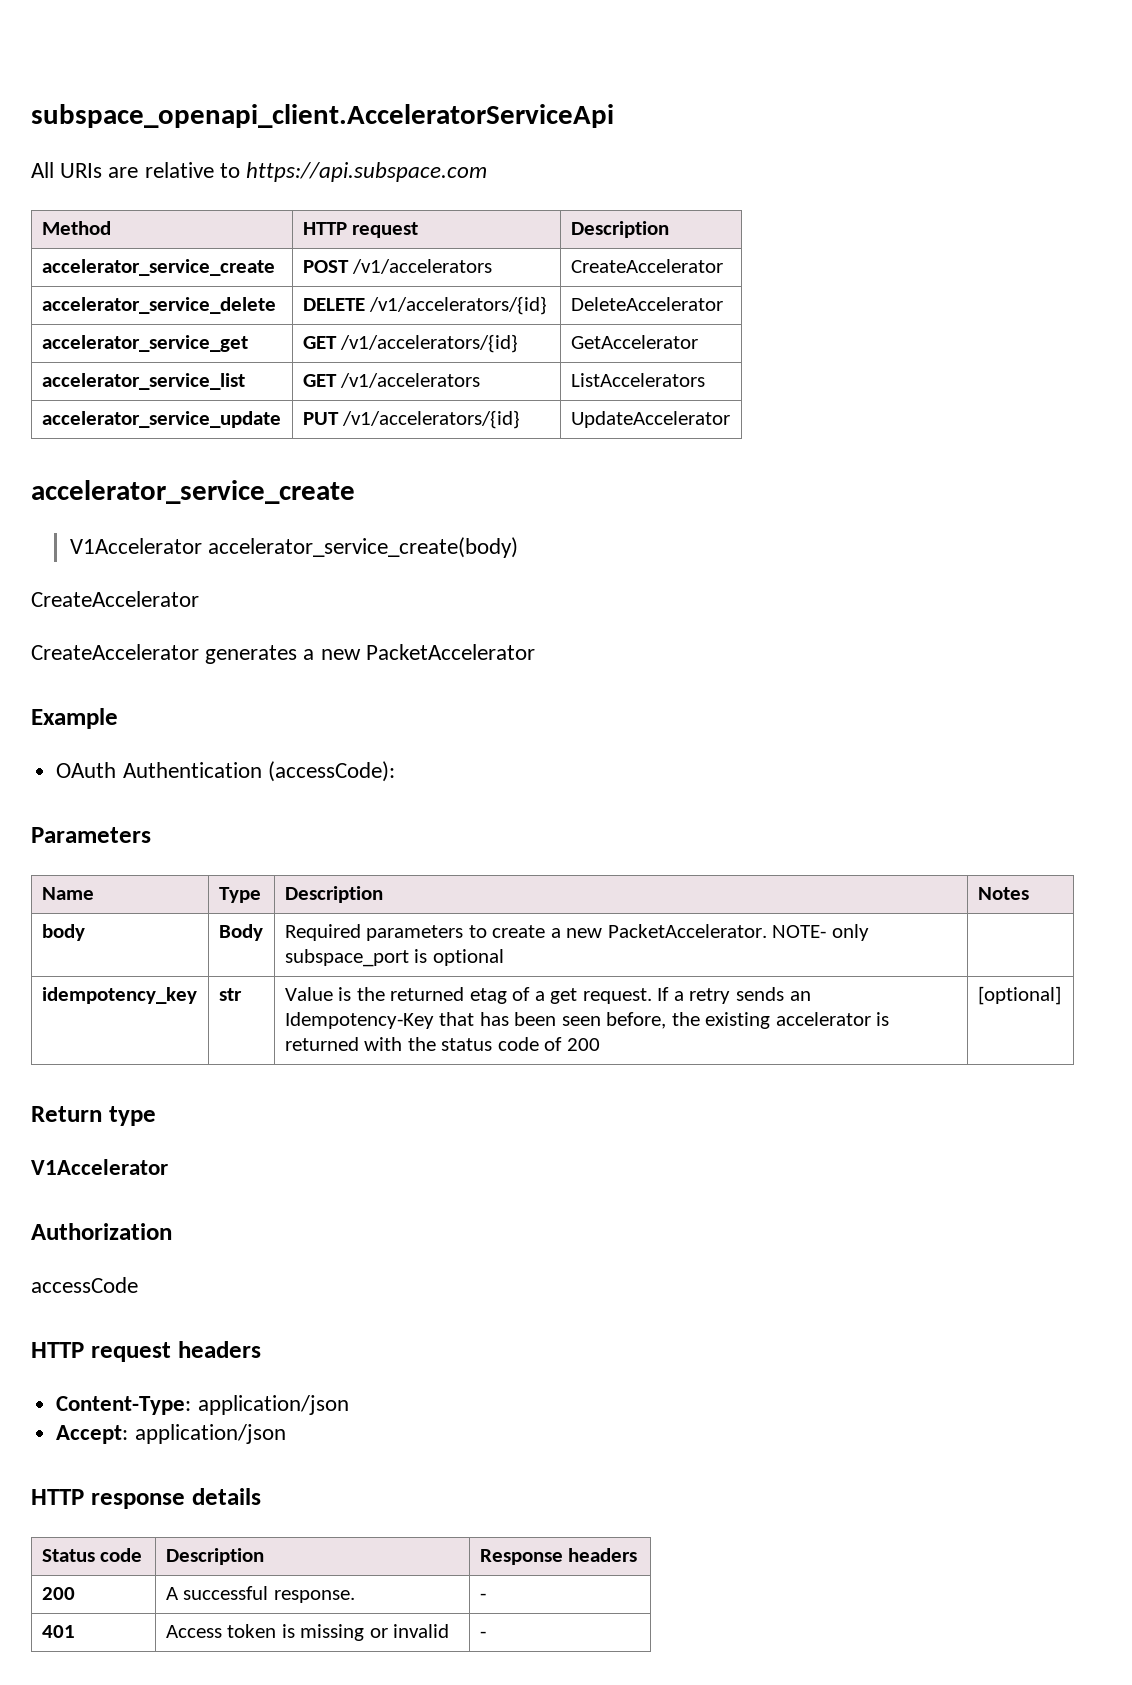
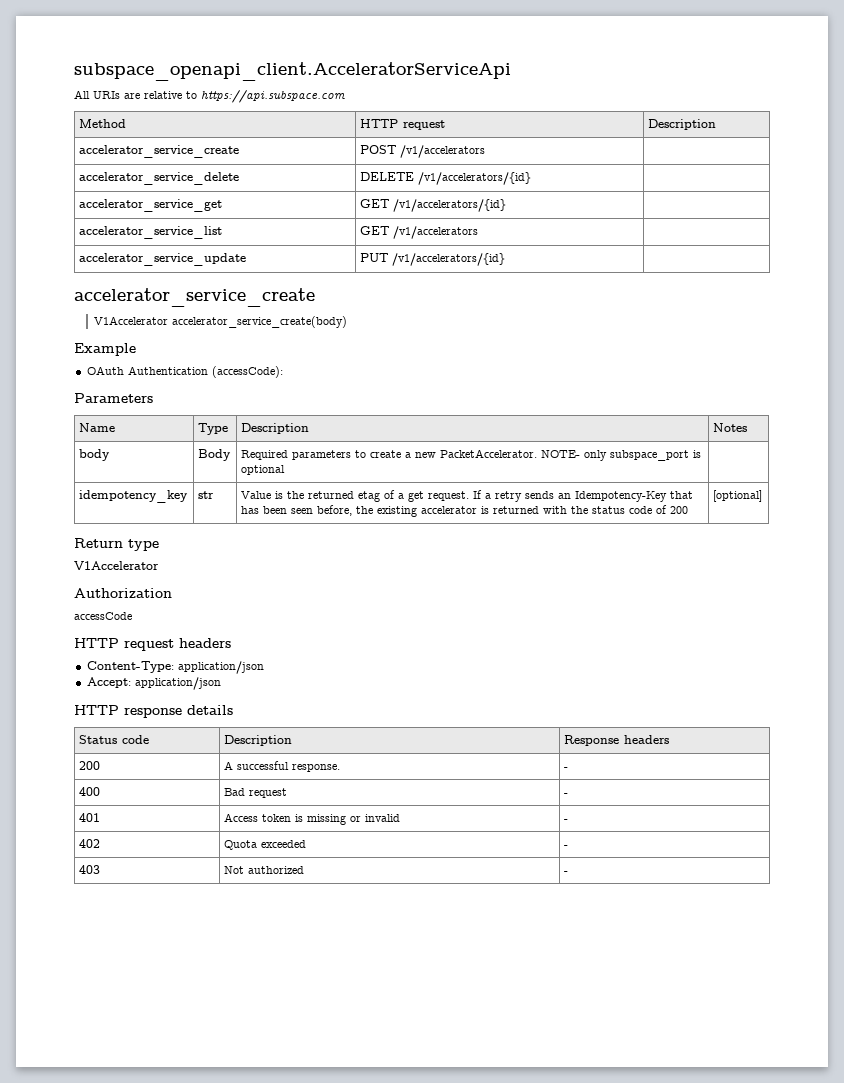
- accelerator_service_create | POST /v1/accelerators | CreateAccelerator
+ accelerator_service_create | POST /v1/accelerators |
- accelerator_service_delete | DELETE /v1/accelerators/{id} | DeleteAccelerator
+ accelerator_service_delete | DELETE /v1/accelerators/{id} |
- accelerator_service_get | GET /v1/accelerators/{id} | GetAccelerator
+ accelerator_service_get | GET /v1/accelerators/{id} |
- accelerator_service_list | GET /v1/accelerators | ListAccelerators
+ accelerator_service_list | GET /v1/accelerators |
- accelerator_service_update | PUT /v1/accelerators/{id} | UpdateAccelerator
+ accelerator_service_update | PUT /v1/accelerators/{id} |
  V1Accelerator accelerator_service_create(body)
- CreateAccelerator
- CreateAccelerator generates a new PacketAccelerator
+ 400 | Bad request | -
+ 402 | Quota exceeded | -
+ 403 | Not authorized | -

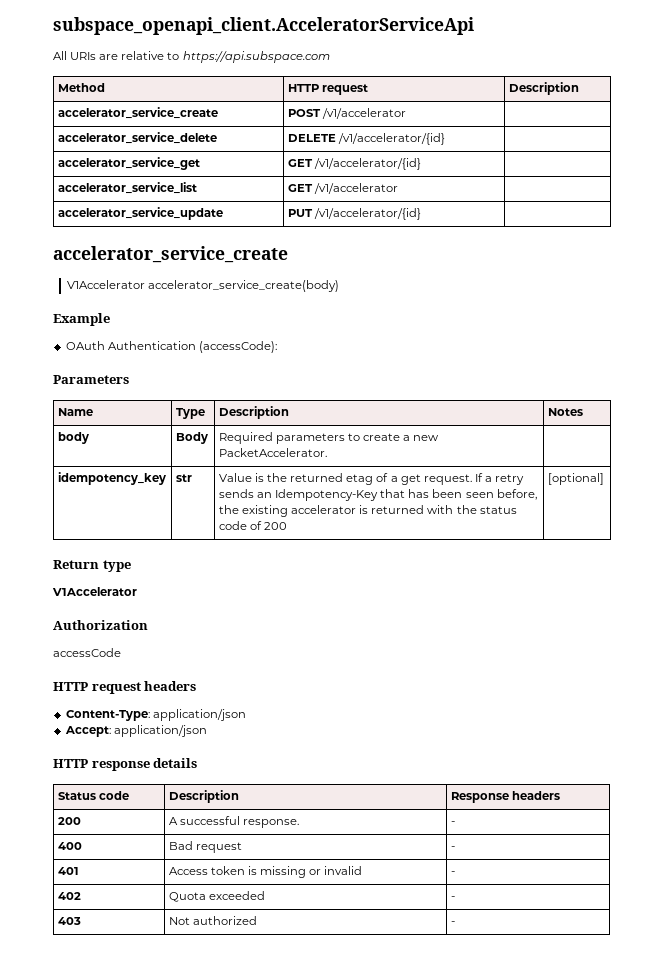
- accelerator_service_create | POST /v1/accelerators |
+ accelerator_service_create | POST /v1/accelerator |
- accelerator_service_delete | DELETE /v1/accelerators/{id} |
+ accelerator_service_delete | DELETE /v1/accelerator/{id} |
- accelerator_service_get | GET /v1/accelerators/{id} |
+ accelerator_service_get | GET /v1/accelerator/{id} |
- accelerator_service_list | GET /v1/accelerators |
+ accelerator_service_list | GET /v1/accelerator |
- accelerator_service_update | PUT /v1/accelerators/{id} |
+ accelerator_service_update | PUT /v1/accelerator/{id} |
- body | Body | Required parameters to create a new PacketAccelerator. NOTE- only subspace_port is optional |
+ body | Body | Required parameters to create a new PacketAccelerator. |

